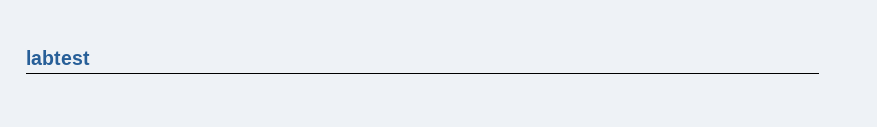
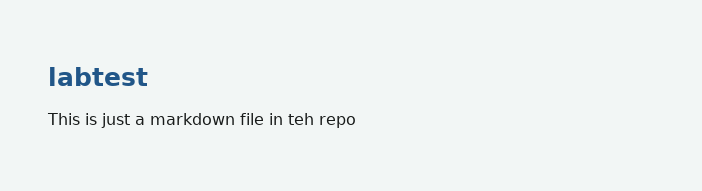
+ This is just a markdown file in teh repo

